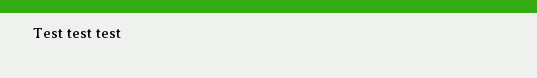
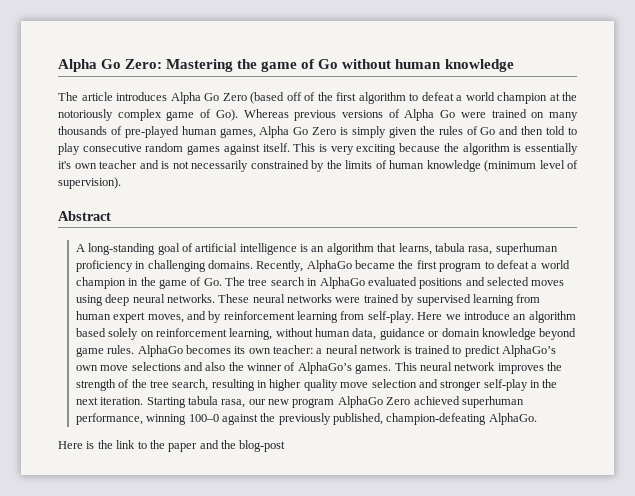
- Test test test
+ Alpha Go Zero: Mastering the game of Go without human knowledge
+ The article introduces Alpha Go Zero (based off of the first algorithm to defeat a world champion at the notoriously complex game of Go). Whereas previous versions of Alpha Go were trained on many thousands of pre-played human games, Alpha Go Zero is simply given the rules of Go and then told to play consecutive random games against itself. This is very exciting because the algorithm is essentially it's own teacher and is not necessarily constrained by the limits of human knowledge (minimum level of supervision).
+ Abstract
+ A long-standing goal of artificial intelligence is an algorithm that learns, tabula rasa, superhuman proficiency in challenging domains. Recently, AlphaGo became the first program to defeat a world champion in the game of Go. The tree search in AlphaGo evaluated positions and selected moves using deep neural networks. These neural networks were trained by supervised learning from human expert moves, and by reinforcement learning from self-play. Here we introduce an algorithm based solely on reinforcement learning, without human data, guidance or domain knowledge beyond game rules. AlphaGo becomes its own teacher: a neural network is trained to predict AlphaGo’s own move selections and also the winner of AlphaGo’s games. This neural network improves the strength of the tree search, resulting in higher quality move selection and stronger self-play in the next iteration. Starting tabula rasa, our new program AlphaGo Zero achieved superhuman performance, winning 100–0 against the previously published, champion-defeating AlphaGo.
+ Here is the link to the paper and the blog-post

